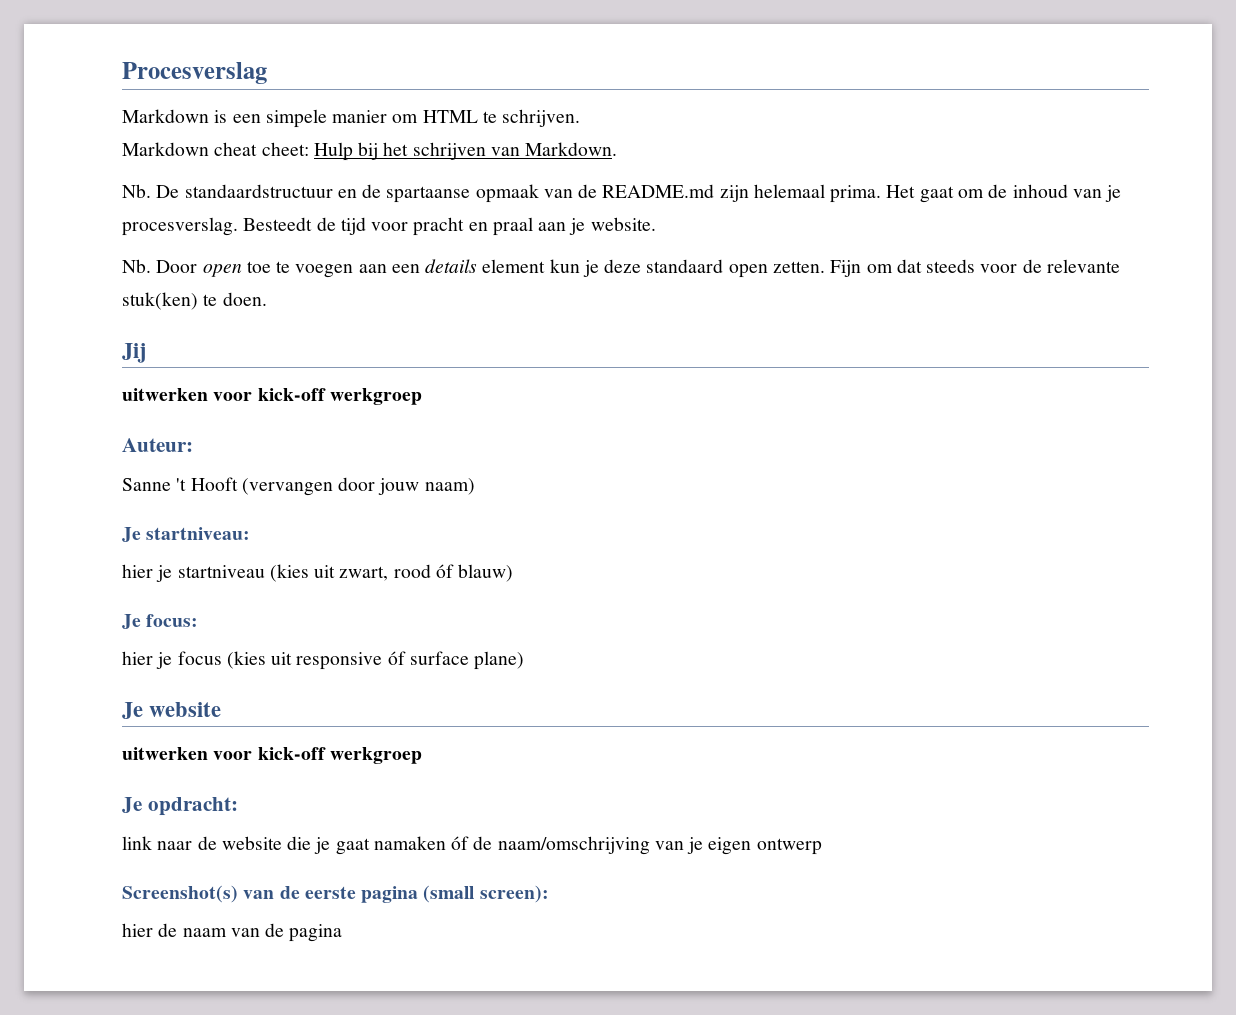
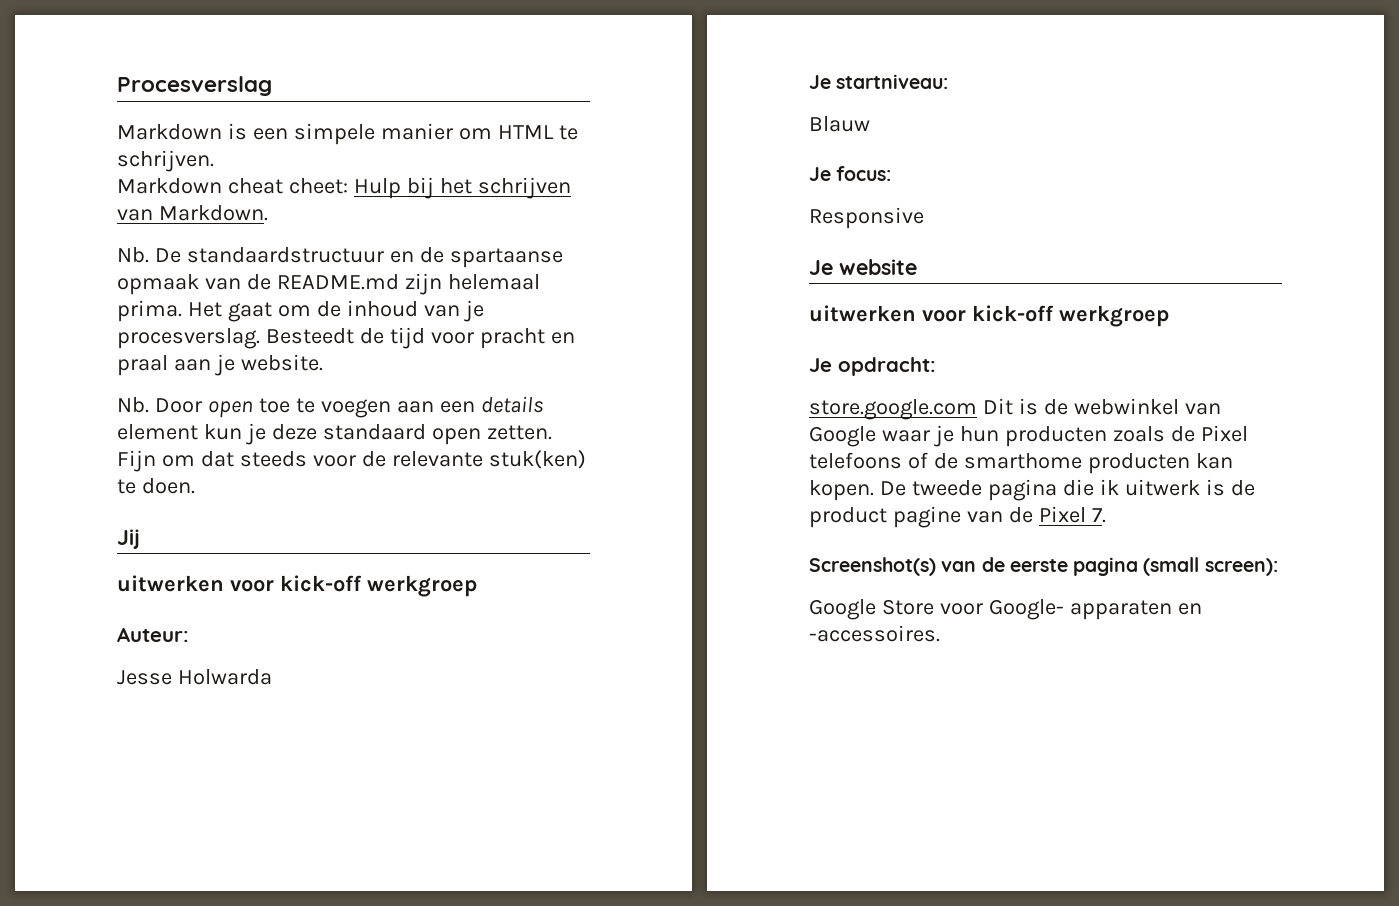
- Sanne 't Hooft (vervangen door jouw naam)
+ Jesse Holwarda
  Je startniveau:
- hier je startniveau (kies uit zwart, rood óf blauw)
+ Blauw
  Je focus:
- hier je focus (kies uit responsive óf surface plane)
+ Responsive
- link naar de website die je gaat namaken óf de naam/omschrijving van je eigen ontwerp
+ store.google.com Dit is de webwinkel van Google waar je hun producten zoals de Pixel telefoons of de smarthome producten kan kopen. De tweede pagina die ik uitwerk is de product pagine van de Pixel 7.
- hier de naam van de pagina
+ Google Store voor Google- apparaten en -accessoires.

